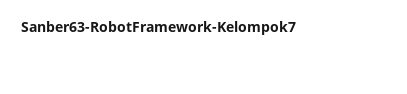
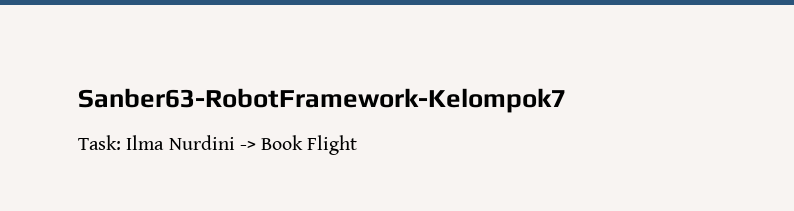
+ Task: Ilma Nurdini -> Book Flight

